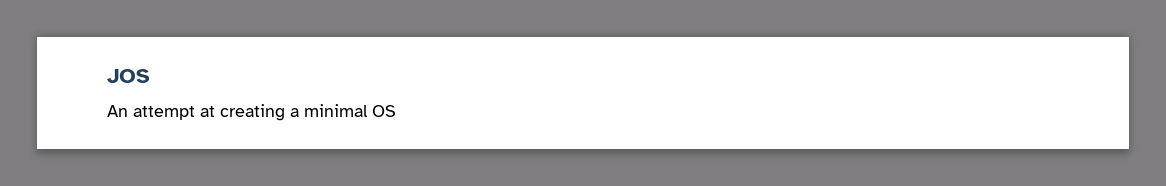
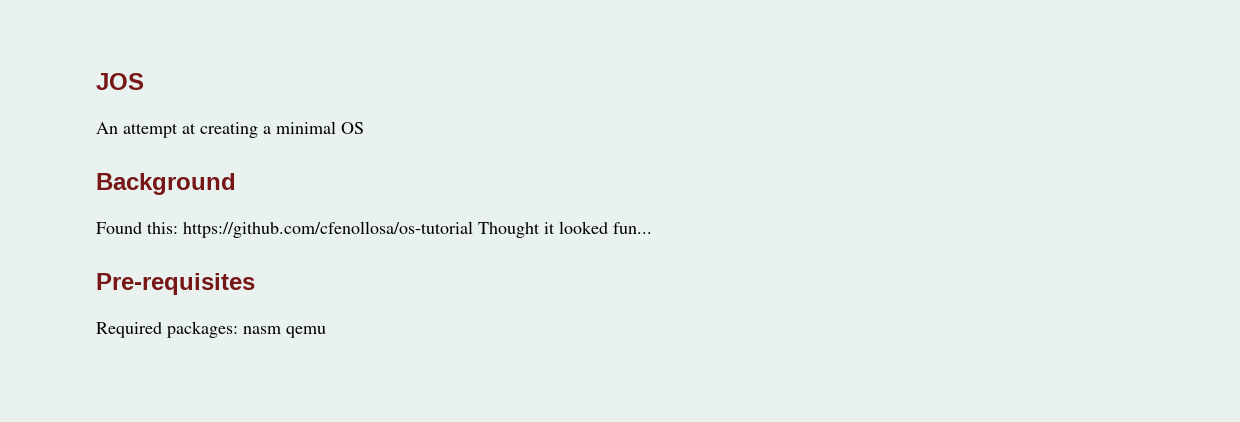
+ Background
+ Found this: https://github.com/cfenollosa/os-tutorial Thought it looked fun...
+ Pre-requisites
+ Required packages: nasm qemu

